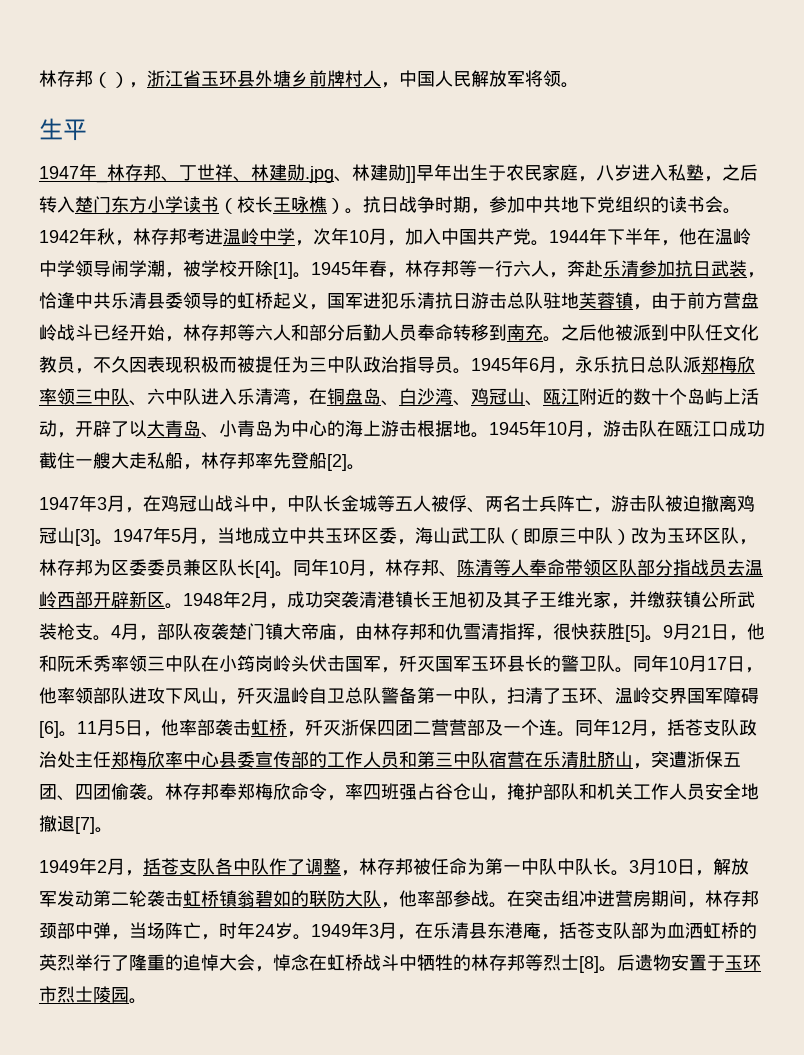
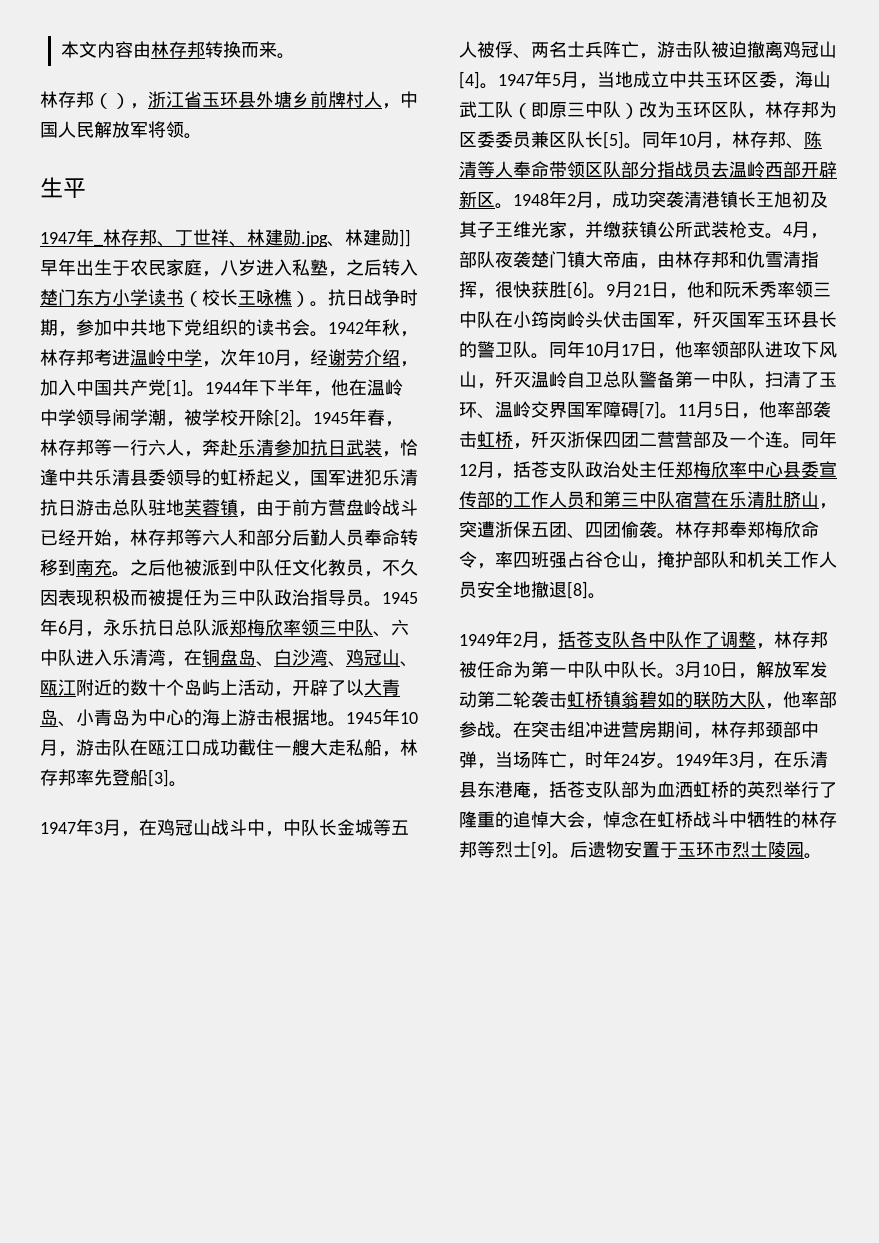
+ 本文内容由林存邦转换而来。
- 1942年秋，林存邦考进温岭中学，次年10月，加入中国共产党。
+ 1942年秋，林存邦考进温岭中学，次年10月，经谢劳介绍，加入中国共产党[1]。
- 1944年下半年，他在温岭中学领导闹学潮，被学校开除[1]。
+ 1944年下半年，他在温岭中学领导闹学潮，被学校开除[2]。
- 1945年10月，游击队在瓯江口成功截住一艘大走私船，林存邦率先登船[2]。
+ 1945年10月，游击队在瓯江口成功截住一艘大走私船，林存邦率先登船[3]。
- 1947年3月，在鸡冠山战斗中，中队长金城等五人被俘、两名士兵阵亡，游击队被迫撤离鸡冠山[3]。
+ 1947年3月，在鸡冠山战斗中，中队长金城等五人被俘、两名士兵阵亡，游击队被迫撤离鸡冠山[4]。
- 1947年5月，当地成立中共玉环区委，海山武工队（即原三中队）改为玉环区队，林存邦为区委委员兼区队长[4]。
+ 1947年5月，当地成立中共玉环区委，海山武工队（即原三中队）改为玉环区队，林存邦为区委委员兼区队长[5]。
- 4月，部队夜袭楚门镇大帝庙，由林存邦和仇雪清指挥，很快获胜[5]。
+ 4月，部队夜袭楚门镇大帝庙，由林存邦和仇雪清指挥，很快获胜[6]。
- 同年10月17日，他率领部队进攻下风山，歼灭温岭自卫总队警备第一中队，扫清了玉环、温岭交界国军障碍[6]。
+ 同年10月17日，他率领部队进攻下风山，歼灭温岭自卫总队警备第一中队，扫清了玉环、温岭交界国军障碍[7]。
- 林存邦奉郑梅欣命令，率四班强占谷仓山，掩护部队和机关工作人员安全地撤退[7]。
+ 林存邦奉郑梅欣命令，率四班强占谷仓山，掩护部队和机关工作人员安全地撤退[8]。
- 1949年3月，在乐清县东港庵，括苍支队部为血洒虹桥的英烈举行了隆重的追悼大会，悼念在虹桥战斗中牺牲的林存邦等烈士[8]。
+ 1949年3月，在乐清县东港庵，括苍支队部为血洒虹桥的英烈举行了隆重的追悼大会，悼念在虹桥战斗中牺牲的林存邦等烈士[9]。

